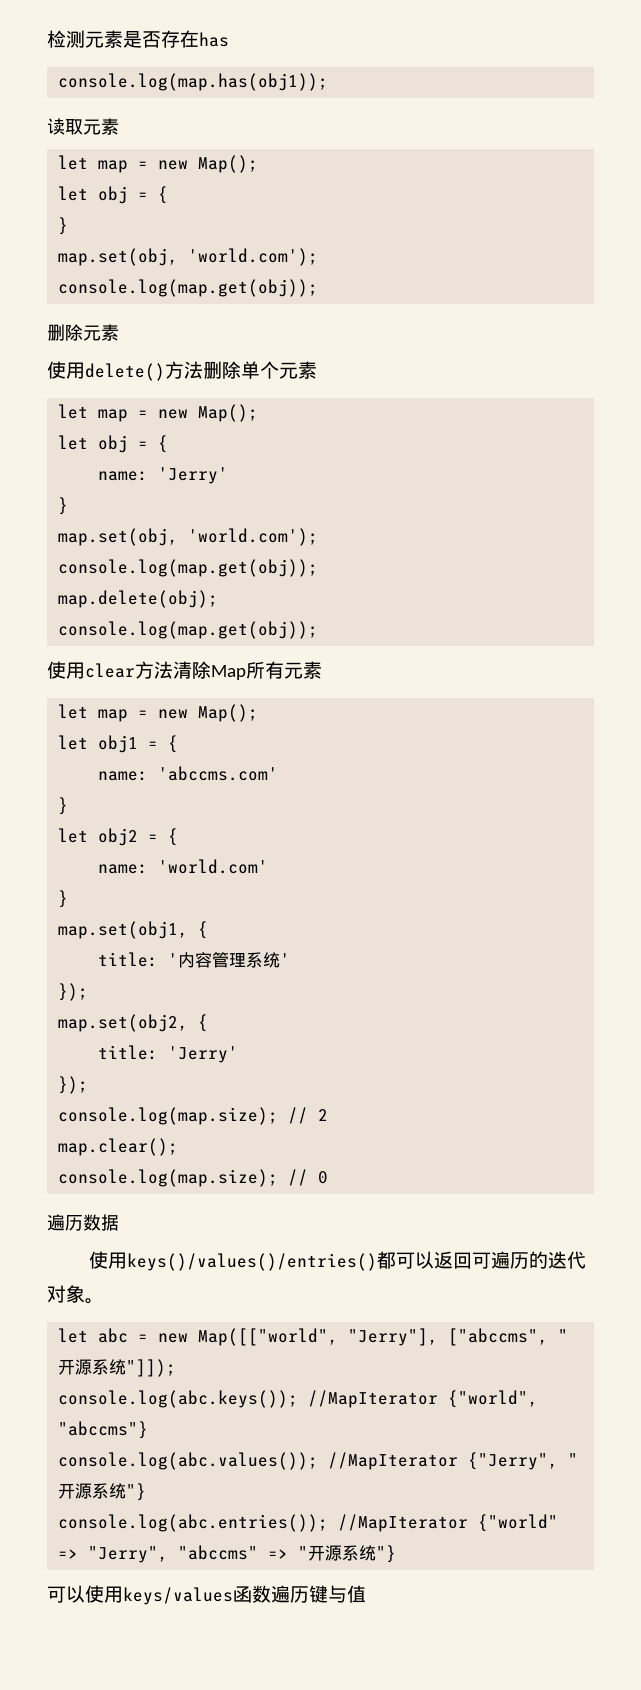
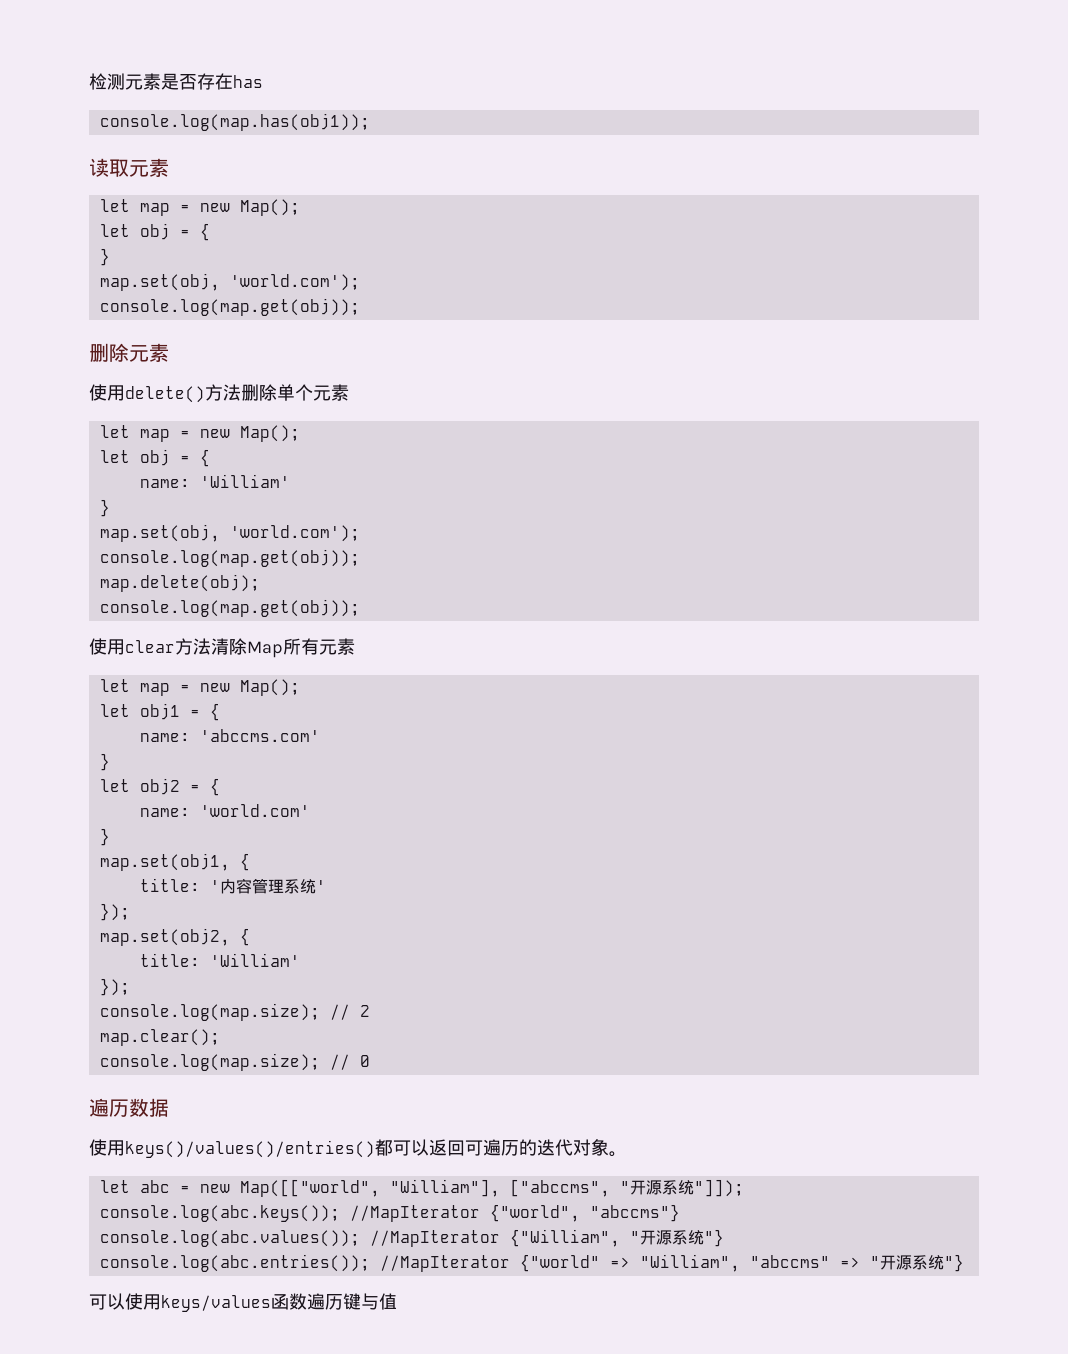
- name: 'Jerry'
+ name: 'William'
- title: 'Jerry'
+ title: 'William'
- let abc = new Map([["world", "Jerry"], ["abccms", "开源系统"]]);
+ let abc = new Map([["world", "William"], ["abccms", "开源系统"]]);
- console.log(abc.values()); //MapIterator {"Jerry", "开源系统"}
+ console.log(abc.values()); //MapIterator {"William", "开源系统"}
- console.log(abc.entries()); //MapIterator {"world" => "Jerry", "abccms" => "开源系统"}
+ console.log(abc.entries()); //MapIterator {"world" => "William", "abccms" => "开源系统"}

